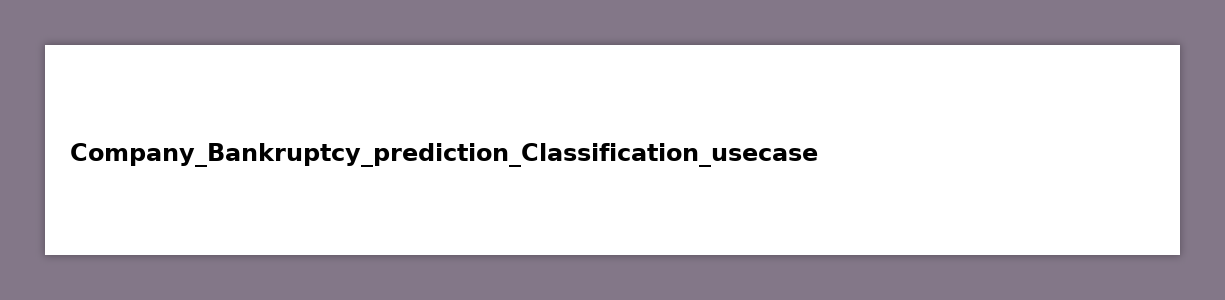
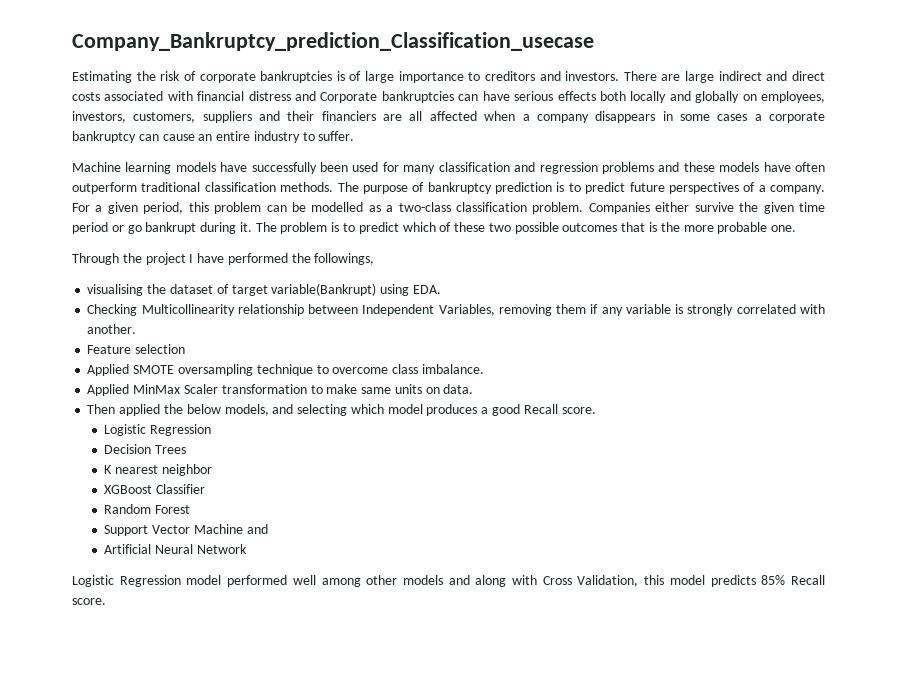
+ Estimating the risk of corporate bankruptcies is of large importance to creditors and investors. There are large indirect and direct costs associated with financial distress and Corporate bankruptcies can have serious effects both locally and globally on employees, investors, customers, suppliers and their financiers are all affected when a company disappears in some cases a corporate bankruptcy can cause an entire industry to suffer.
+ Machine learning models have successfully been used for many classification and regression problems and these models have often outperform traditional classification methods. The purpose of bankruptcy prediction is to predict future perspectives of a company. For a given period, this problem can be modelled as a two-class classification problem. Companies either survive the given time period or go bankrupt during it. The problem is to predict which of these two possible outcomes that is the more probable one.
+ Through the project I have performed the followings,
+ visualising the dataset of target variable(Bankrupt) using EDA.
+ Checking Multicollinearity relationship between Independent Variables, removing them if any variable is strongly correlated with another.
+ Feature selection
+ Applied SMOTE oversampling technique to overcome class imbalance.
+ Applied MinMax Scaler transformation to make same units on data.
+ Then applied the below models, and selecting which model produces a good Recall score.
+ Logistic Regression
+ Decision Trees
+ K nearest neighbor
+ XGBoost Classifier
+ Random Forest
+ Support Vector Machine and
+ Artificial Neural Network
+ Logistic Regression model performed well among other models and along with Cross Validation, this model predicts 85% Recall score.

